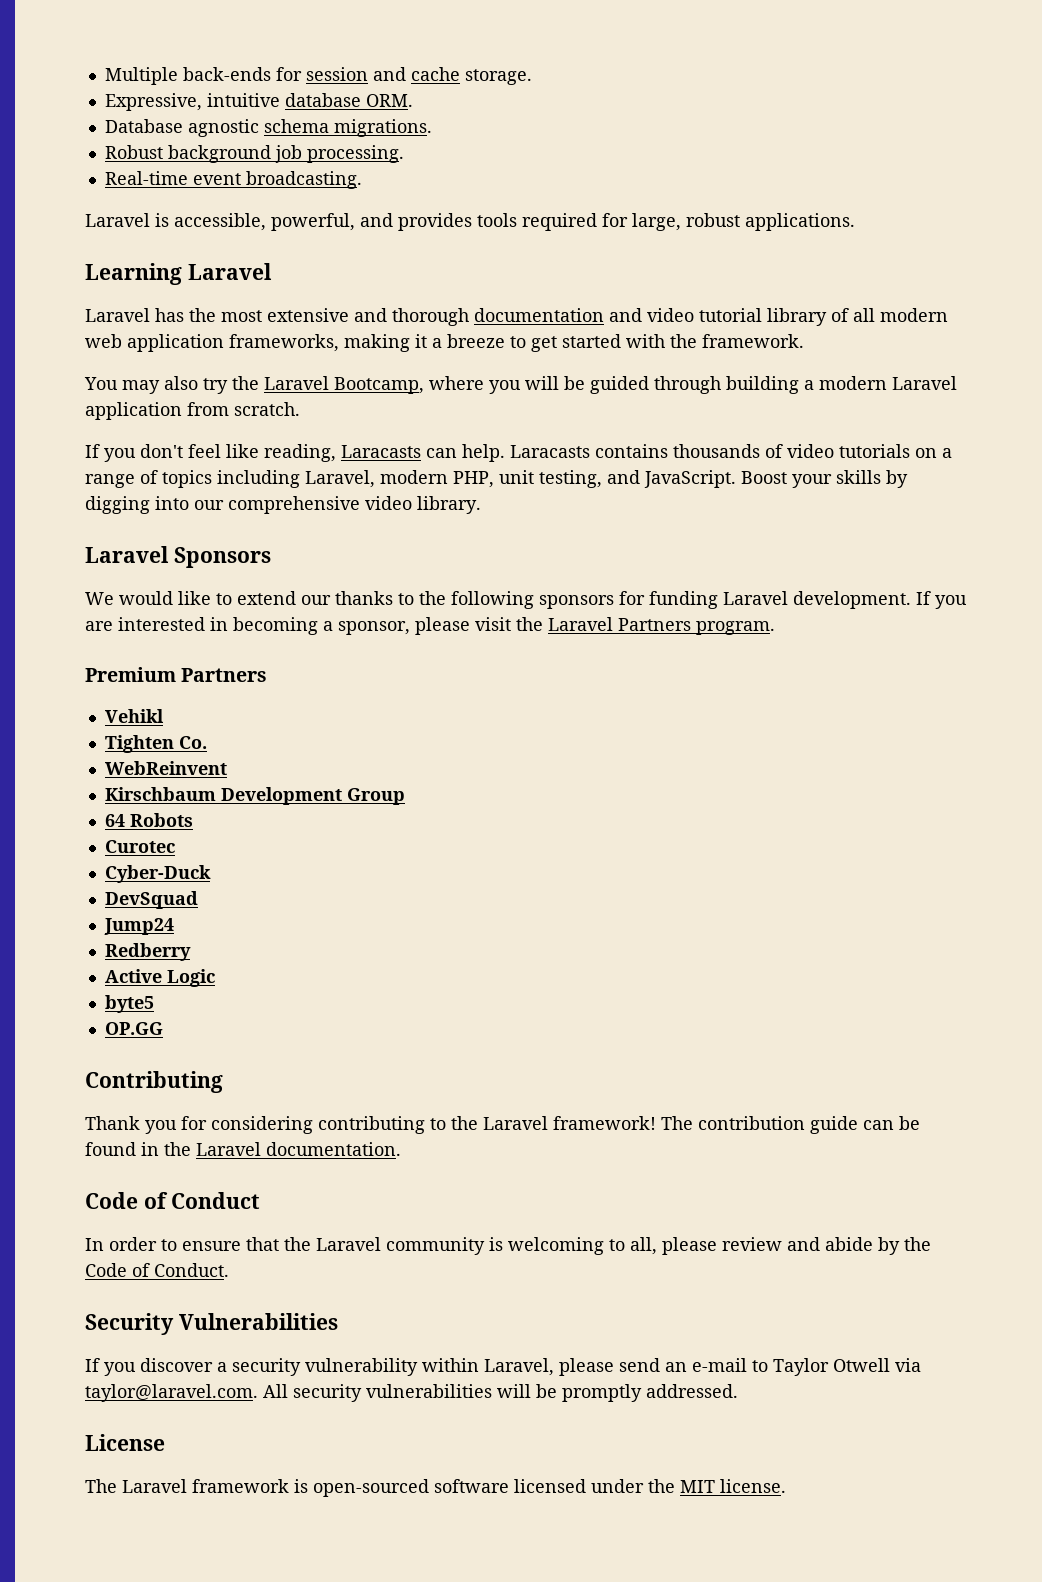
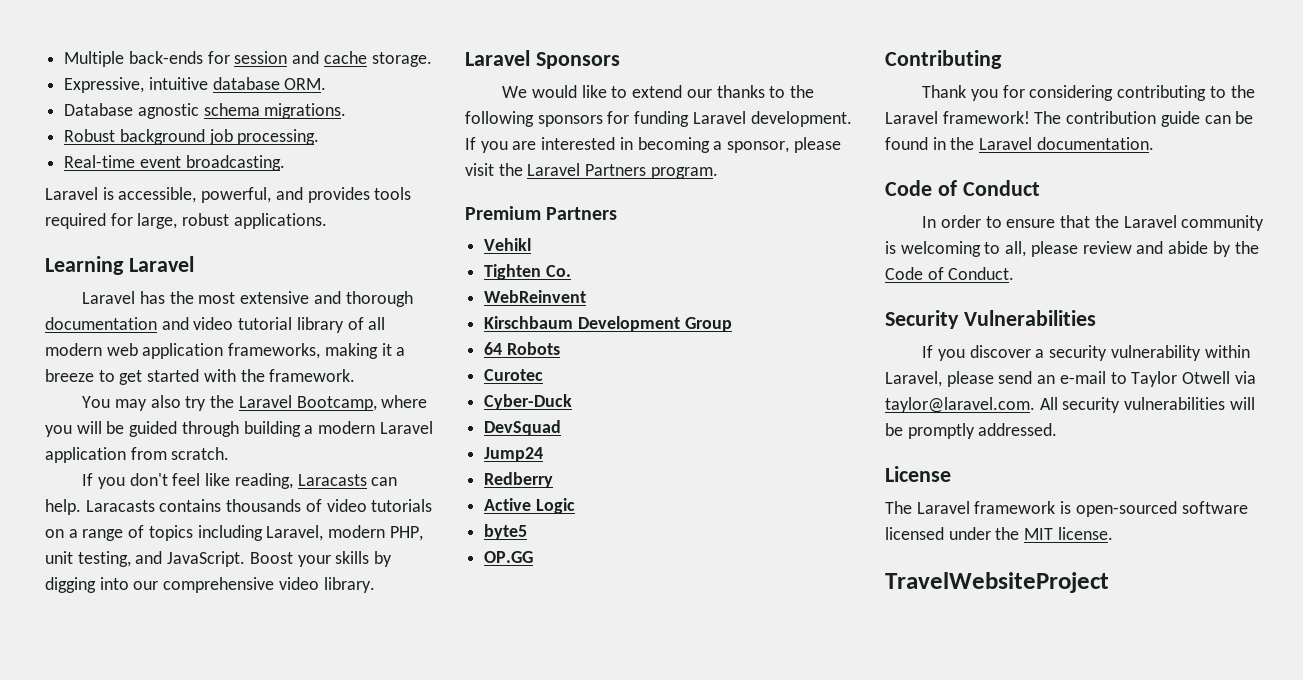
+ TravelWebsiteProject

